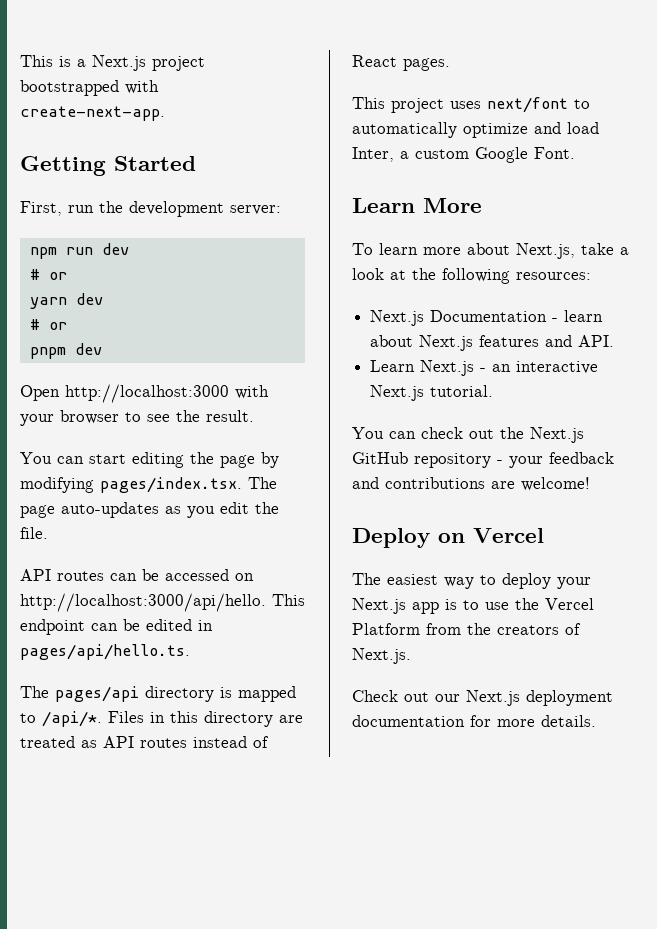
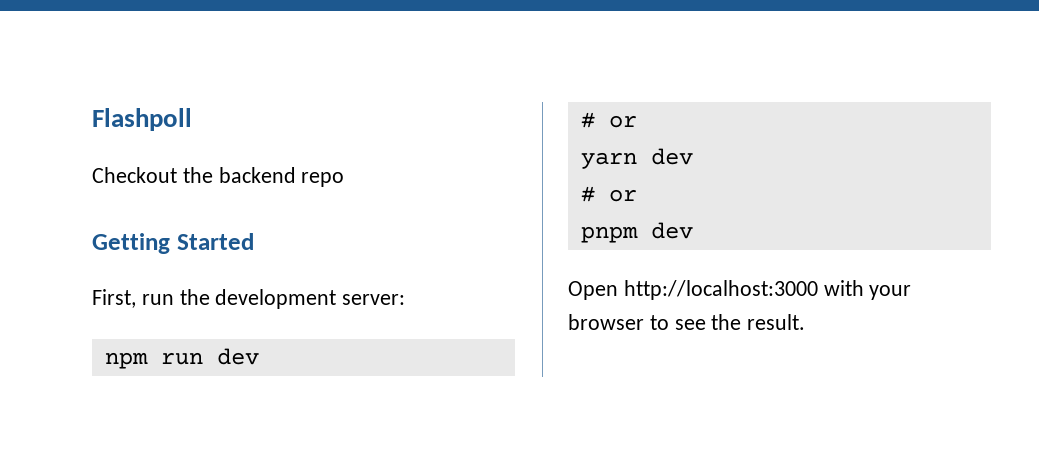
- This is a Next.js project bootstrapped with create-next-app.
+ Flashpoll
+ Checkout the backend repo
- You can start editing the page by modifying pages/index.tsx. The page auto-updates as you edit the file.
- API routes can be accessed on http://localhost:3000/api/hello. This endpoint can be edited in pages/api/hello.ts.
- The pages/api directory is mapped to /api/*. Files in this directory are treated as API routes instead of React pages.
- This project uses next/font to automatically optimize and load Inter, a custom Google Font.
- Learn More
- To learn more about Next.js, take a look at the following resources:
- Next.js Documentation - learn about Next.js features and API.
- Learn Next.js - an interactive Next.js tutorial.
- You can check out the Next.js GitHub repository - your feedback and contributions are welcome!
- Deploy on Vercel
- The easiest way to deploy your Next.js app is to use the Vercel Platform from the creators of Next.js.
- Check out our Next.js deployment documentation for more details.

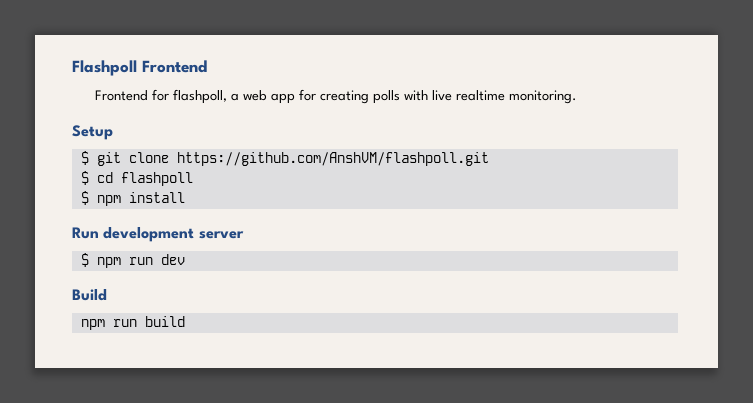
- Flashpoll
- Checkout the backend repo
- Getting Started
- First, run the development server:
- npm run dev
- # or
- yarn dev
- # or
- pnpm dev
- Open http://localhost:3000 with your browser to see the result.
+ Flashpoll Frontend
+ Frontend for flashpoll, a web app for creating polls with live realtime monitoring.
+ Setup
+ $ git clone https://github.com/AnshVM/flashpoll.git
+ $ cd flashpoll
+ $ npm install
+ Run development server
+ $ npm run dev
+ Build
+ npm run build

